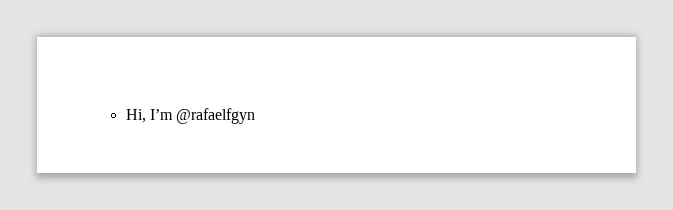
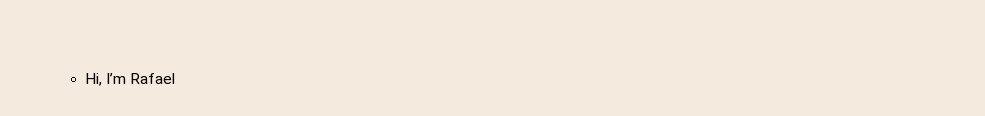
- Hi, I’m @rafaelfgyn
+ Hi, I’m Rafael

